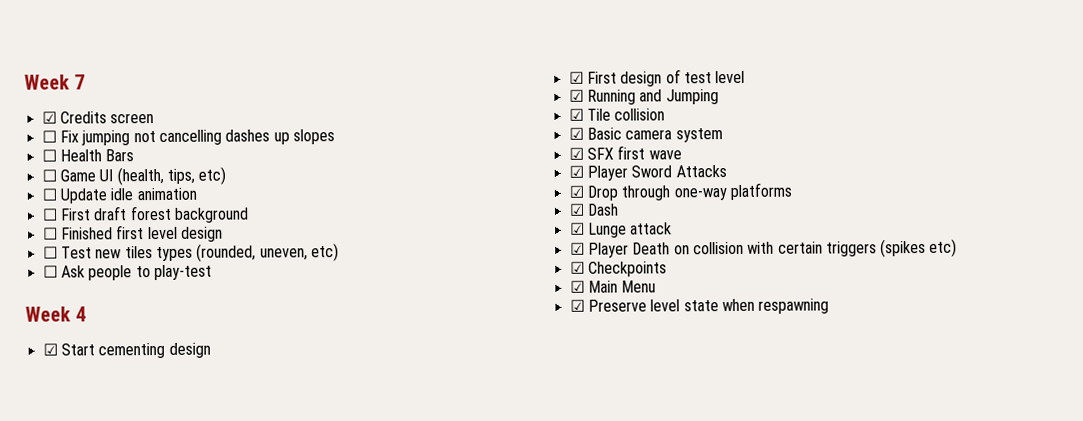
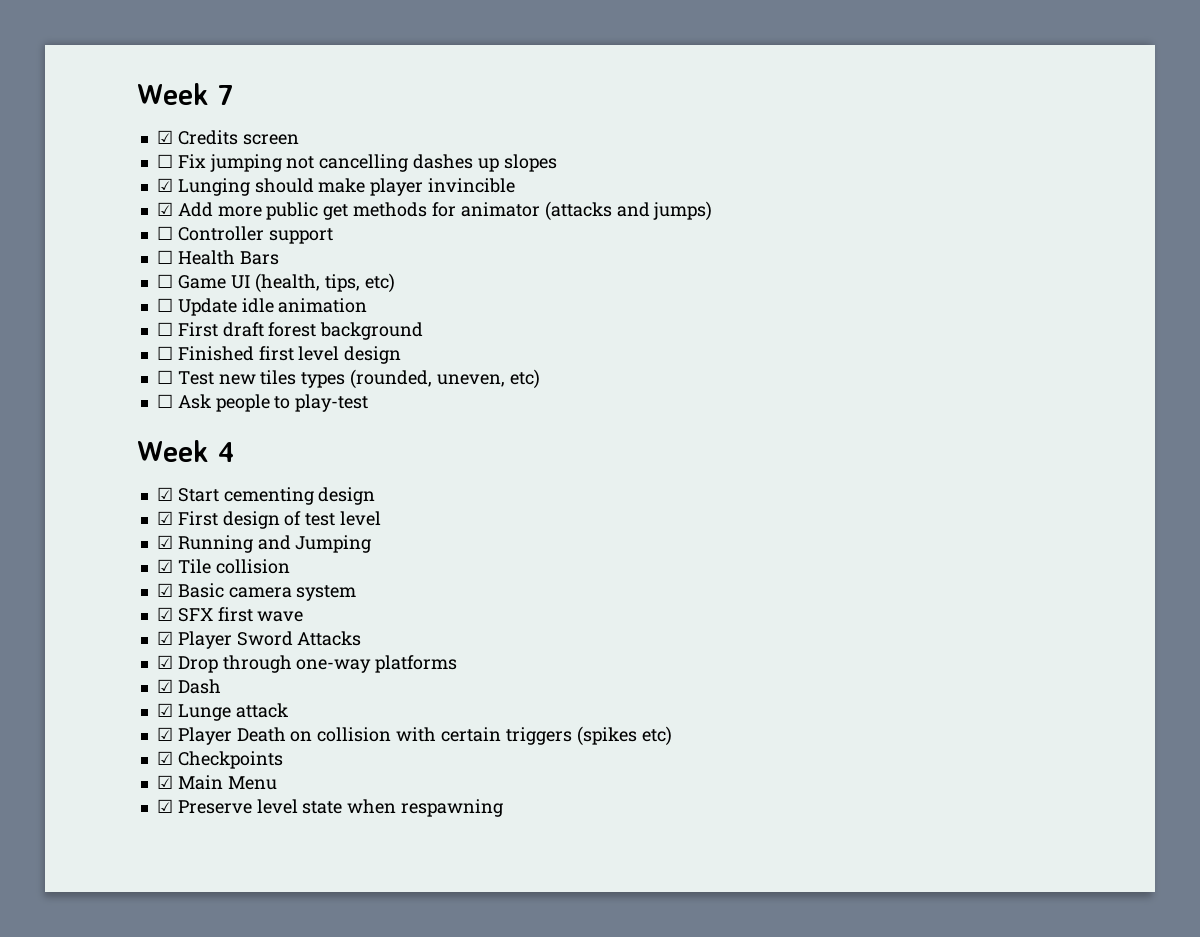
+ ☑ Lunging should make player invincible
+ ☑ Add more public get methods for animator (attacks and jumps)
+ ☐ Controller support

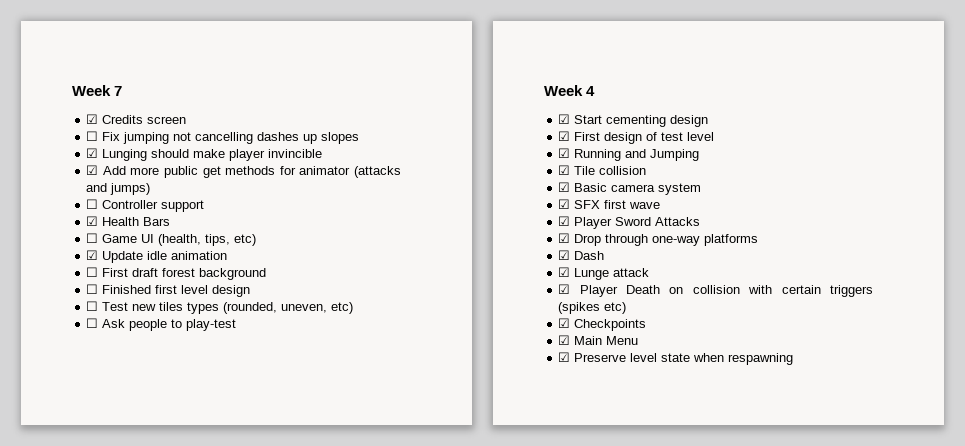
- ☐ Health Bars
+ ☑ Health Bars
- ☐ Update idle animation
+ ☑ Update idle animation

